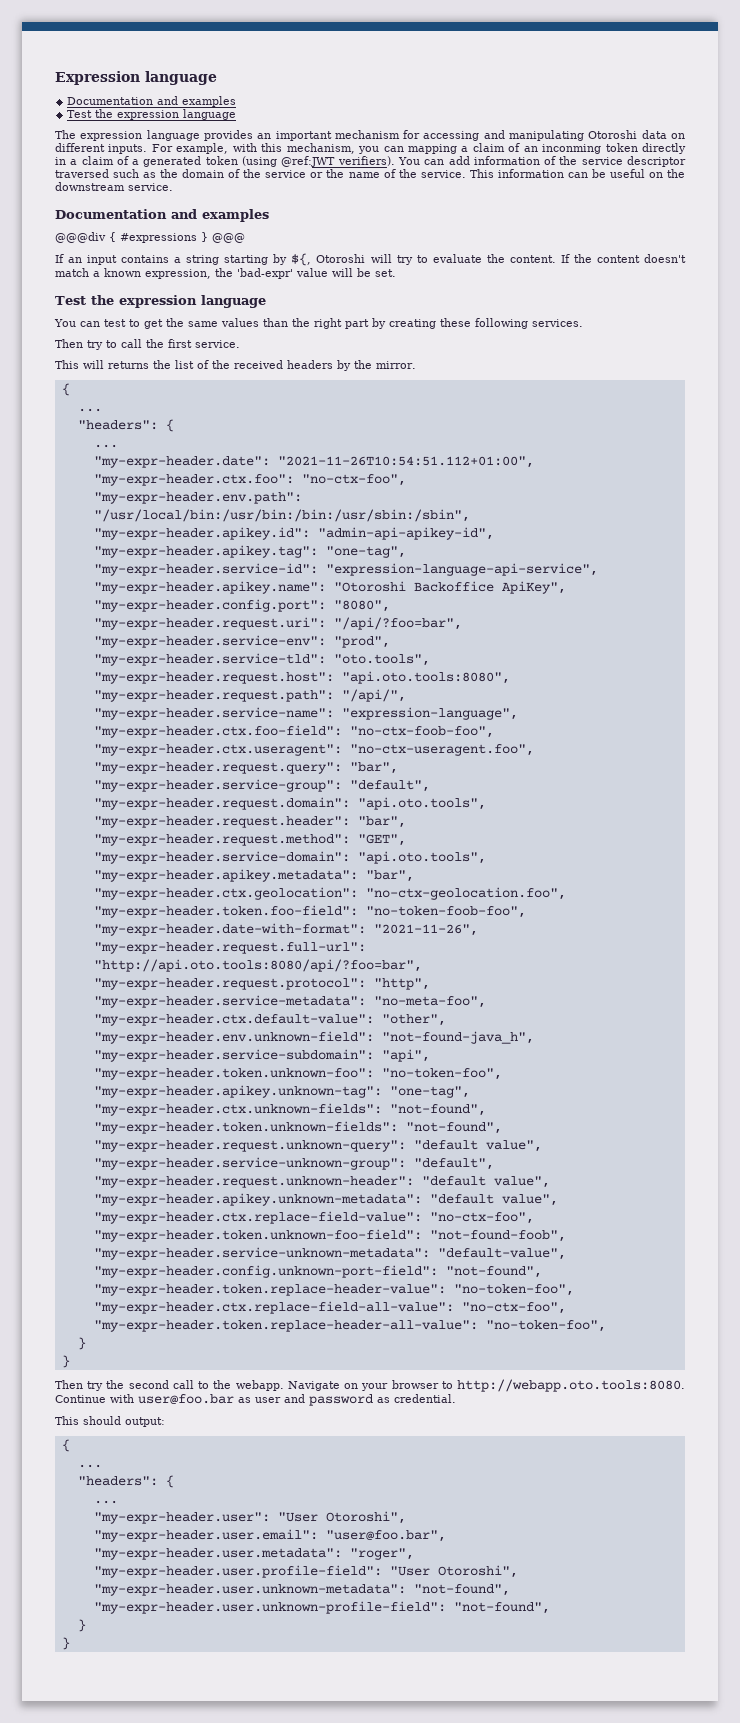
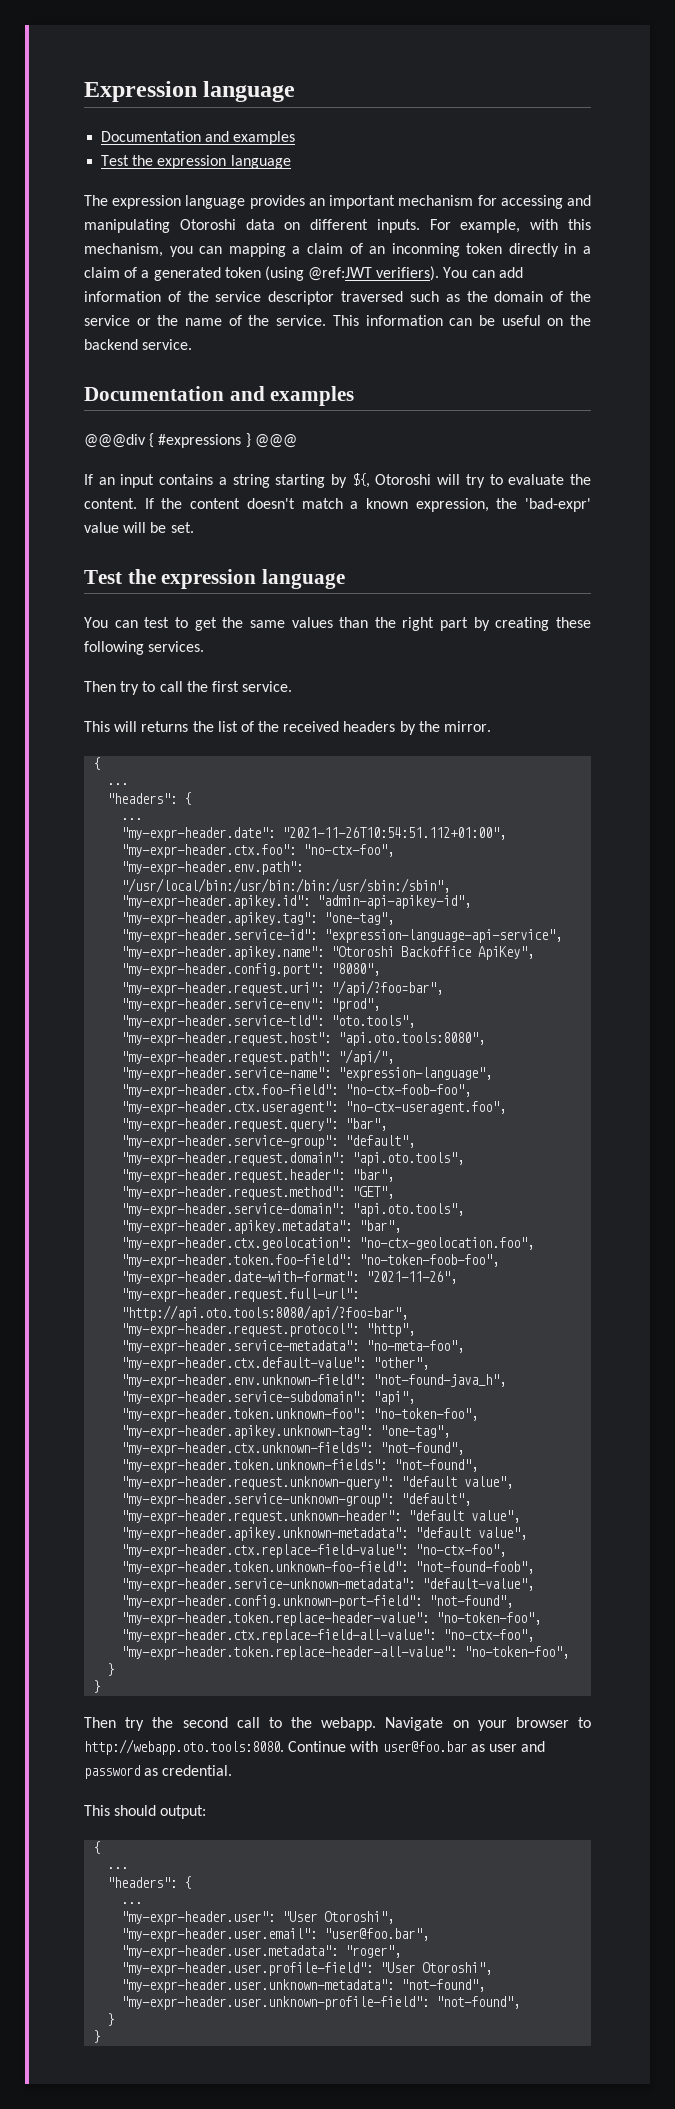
- This information can be useful on the downstream service.
+ This information can be useful on the backend service.

